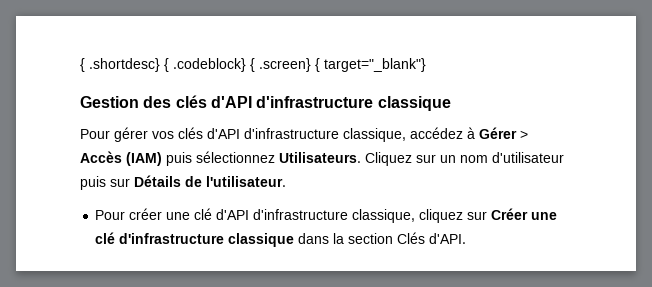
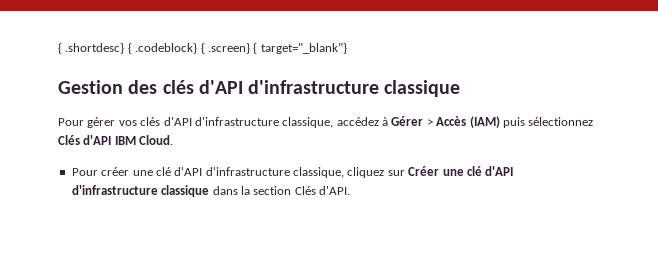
- Pour gérer vos clés d'API d'infrastructure classique, accédez à Gérer > Accès (IAM) puis sélectionnez Utilisateurs. Cliquez sur un nom d'utilisateur puis sur Détails de l'utilisateur.
+ Pour gérer vos clés d'API d'infrastructure classique, accédez à Gérer > Accès (IAM) puis sélectionnez Clés d'API IBM Cloud.
- Pour créer une clé d'API d'infrastructure classique, cliquez sur Créer une clé d'infrastructure classique dans la section Clés d'API.
+ Pour créer une clé d'API d'infrastructure classique, cliquez sur Créer une clé d'API d'infrastructure classique dans la section Clés d'API.

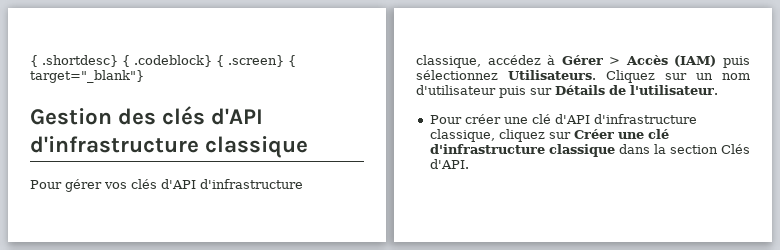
- Pour gérer vos clés d'API d'infrastructure classique, accédez à Gérer > Accès (IAM) puis sélectionnez Clés d'API IBM Cloud.
+ Pour gérer vos clés d'API d'infrastructure classique, accédez à Gérer > Accès (IAM) puis sélectionnez Utilisateurs. Cliquez sur un nom d'utilisateur puis sur Détails de l'utilisateur.
- Pour créer une clé d'API d'infrastructure classique, cliquez sur Créer une clé d'API d'infrastructure classique dans la section Clés d'API.
+ Pour créer une clé d'API d'infrastructure classique, cliquez sur Créer une clé d'infrastructure classique dans la section Clés d'API.

